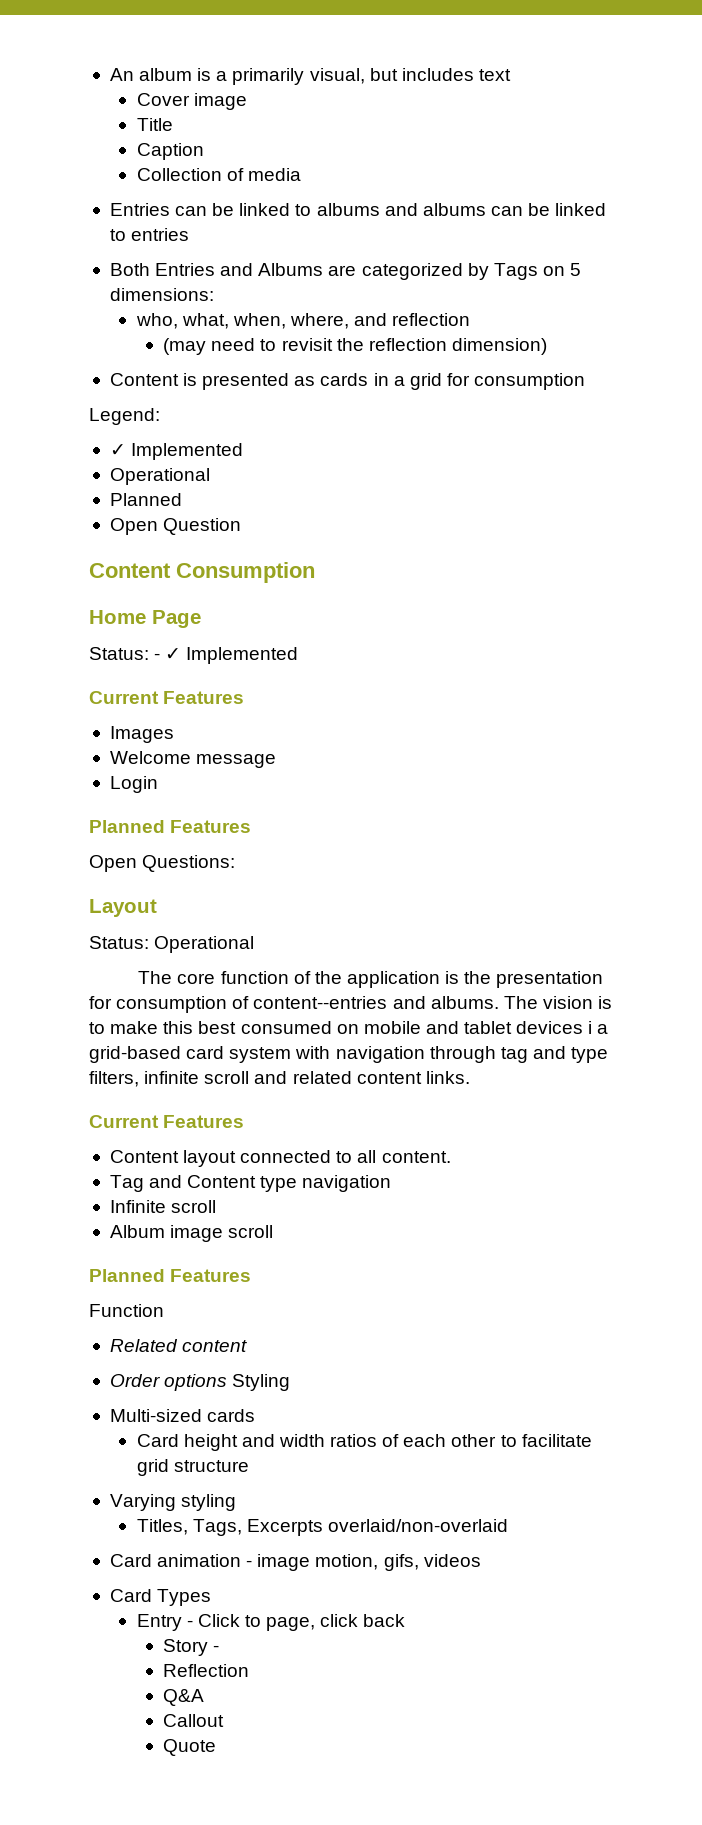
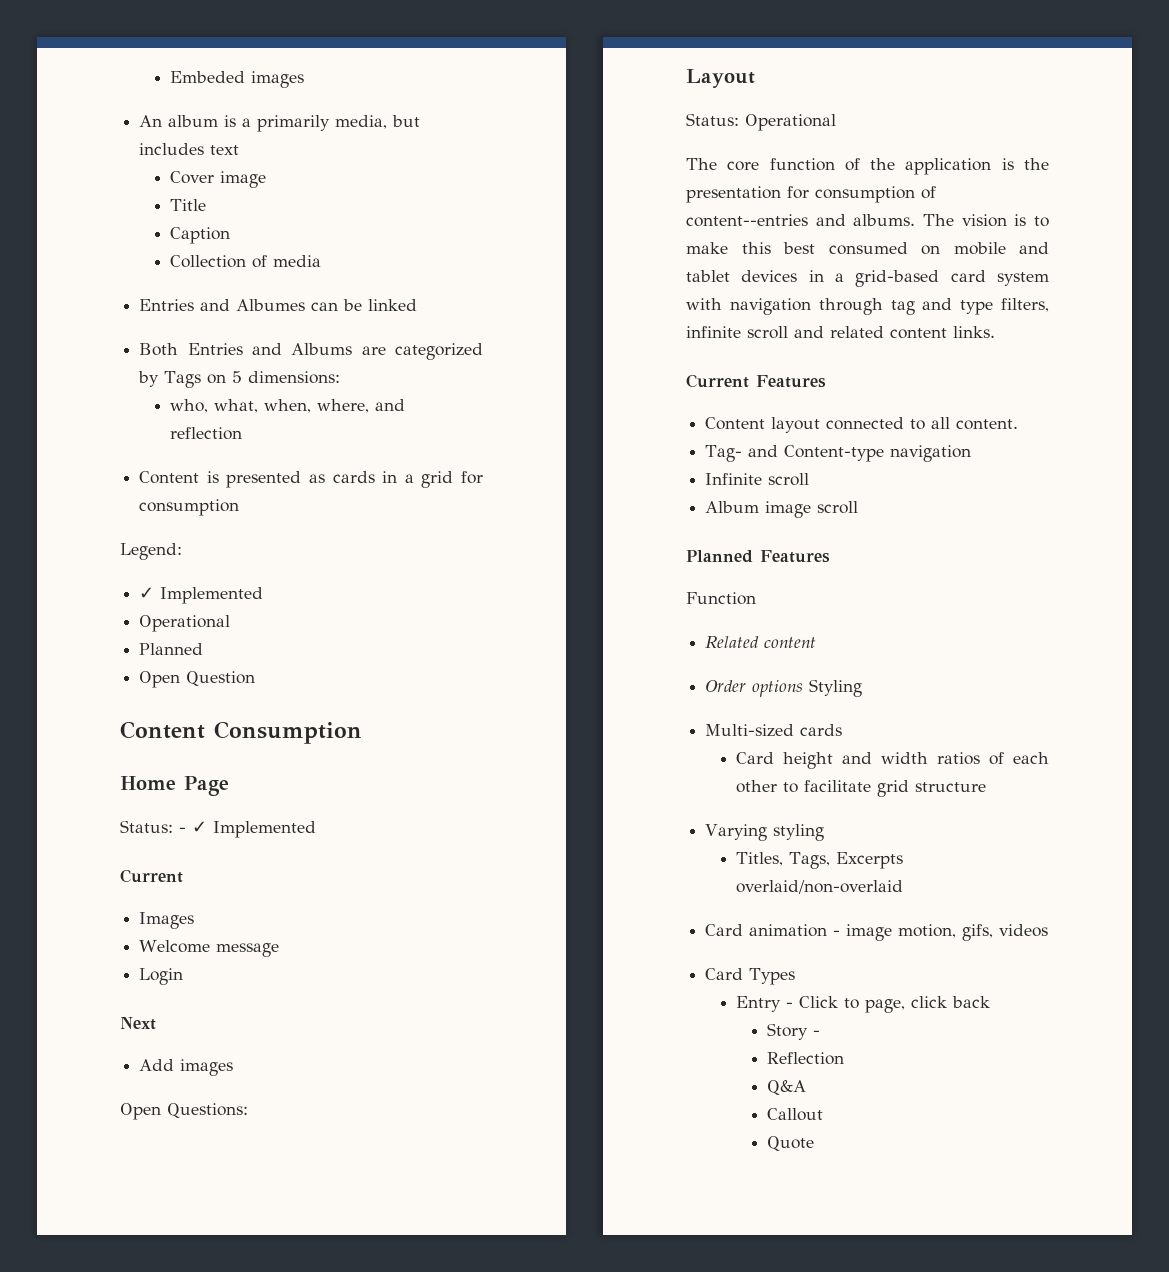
+ Embeded images
- An album is a primarily visual, but includes text
+ An album is a primarily media, but includes text
- Entries can be linked to albums and albums can be linked to entries
+ Entries and Albumes can be linked
- (may need to revisit the reflection dimension)
  Status: - ✓ Implemented
- Current Features
+ Current
  Login
- Planned Features
+ Next
+ Add images
- The vision is to make this best consumed on mobile and tablet devices i a grid-based card system with navigation through tag and type filters, infinite scroll and related content links.
+ The vision is to make this best consumed on mobile and tablet devices in a grid-based card system with navigation through tag and type filters, infinite scroll and related content links.
- Tag and Content type navigation
+ Tag- and Content-type navigation

